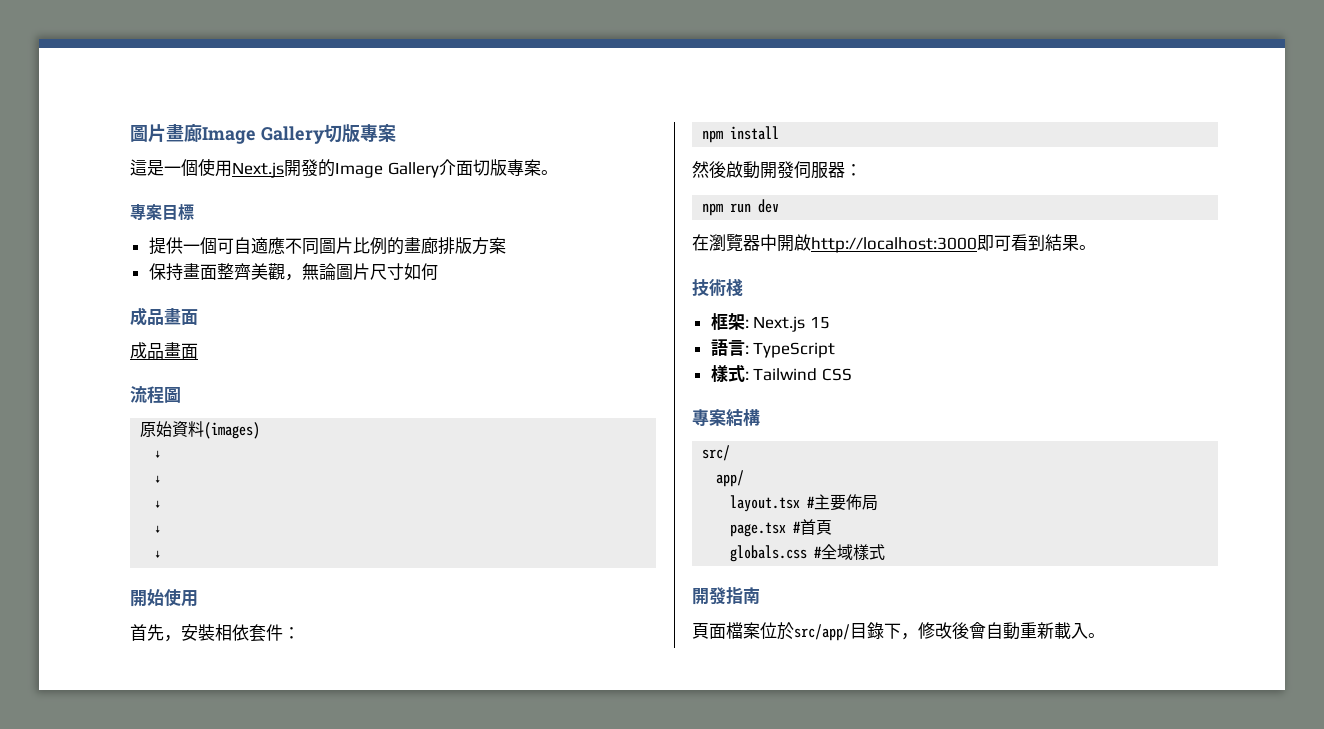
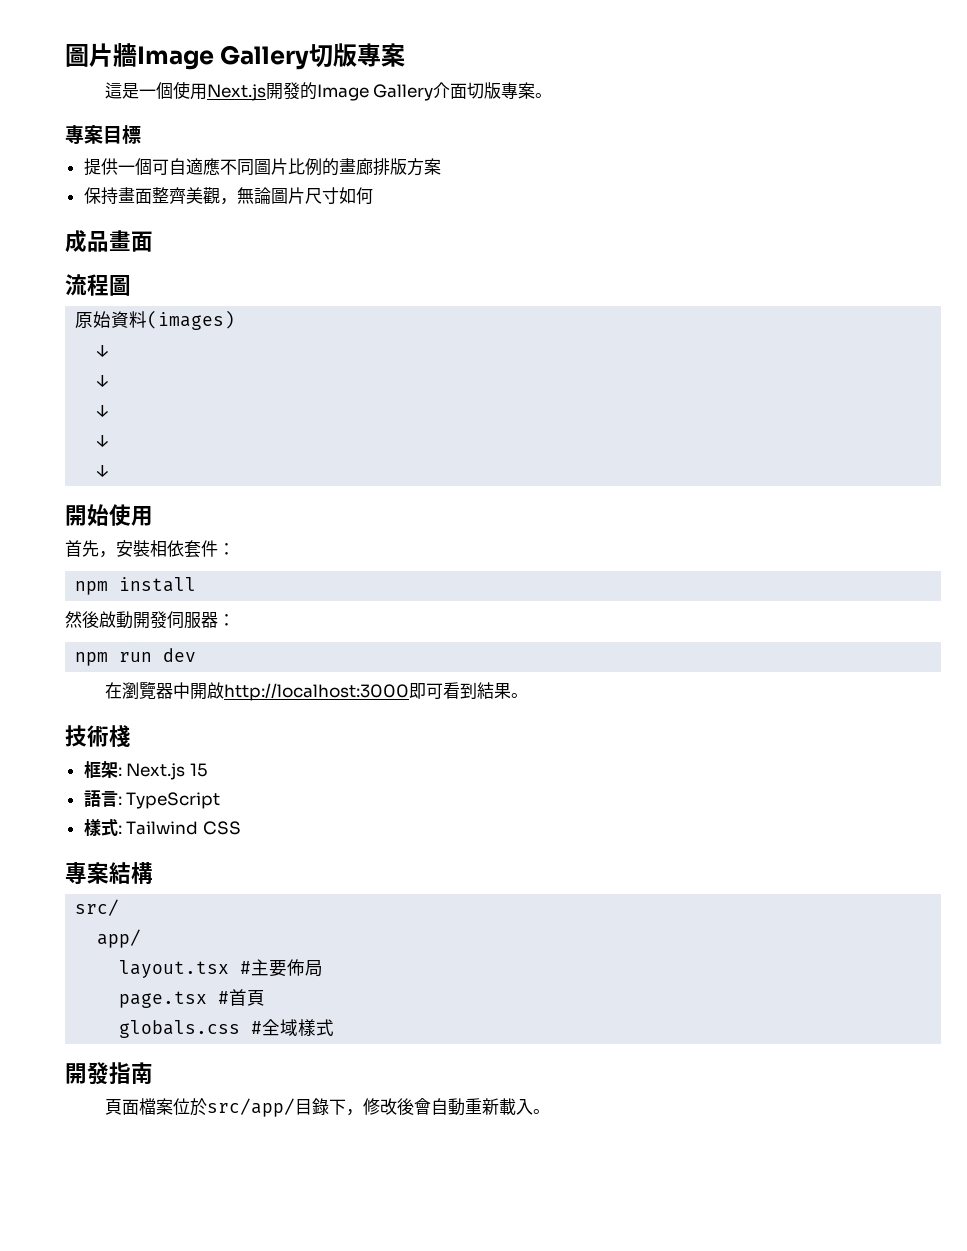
- 圖片畫廊Image Gallery切版專案
+ 圖片牆Image Gallery切版專案
  保持畫面整齊美觀，無論圖片尺寸如何
- 成品畫面

